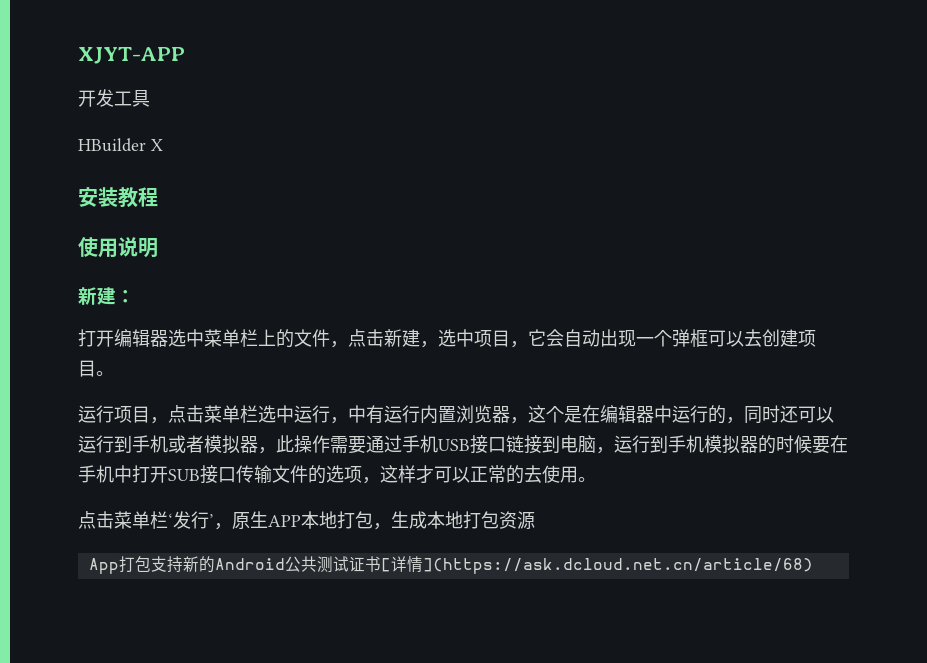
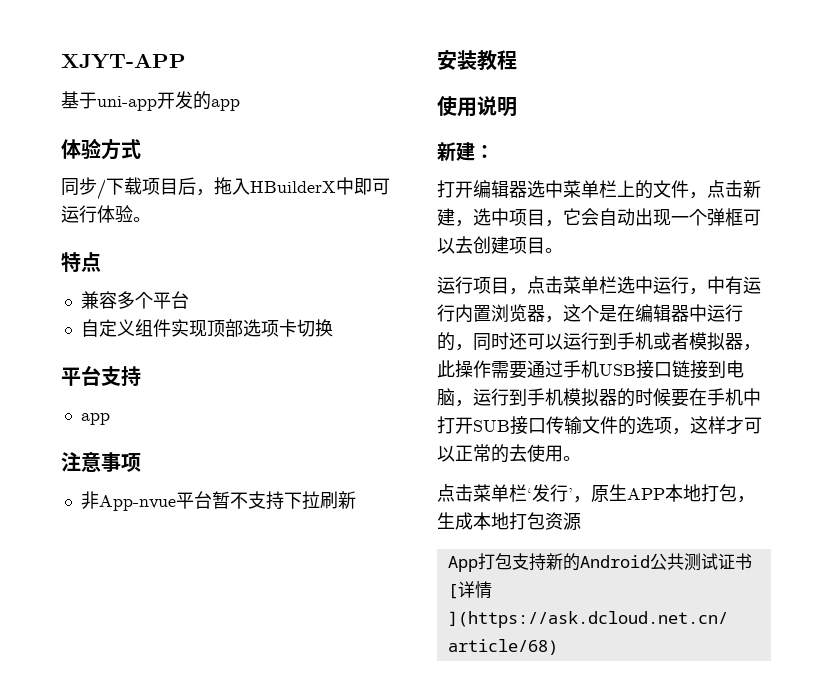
- 开发工具
- HBuilder X
+ 基于uni-app开发的app
+ 体验方式
+ 同步/下载项目后，拖入HBuilderX中即可运行体验。
+ 特点
+ 兼容多个平台
+ 自定义组件实现顶部选项卡切换
+ 平台支持
+ app
+ 注意事项
+ 非App-nvue平台暂不支持下拉刷新

